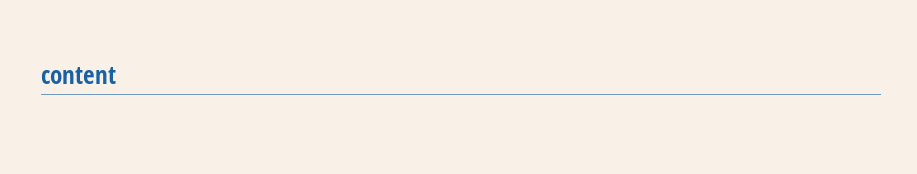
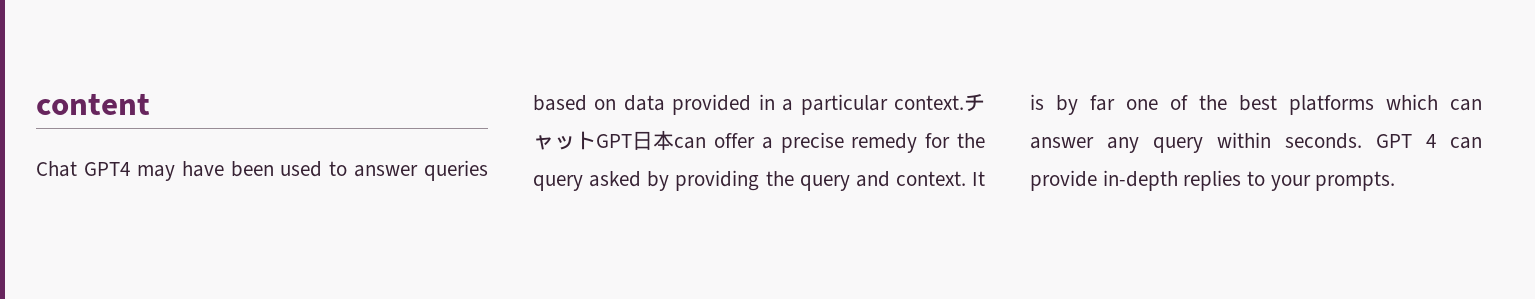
+ Chat GPT4 may have been used to answer queries based on data provided in a particular context.チャットGPT日本can offer a precise remedy for the query asked by providing the query and context. It is by far one of the best platforms which can answer any query within seconds. GPT 4 can provide in-depth replies to your prompts.

